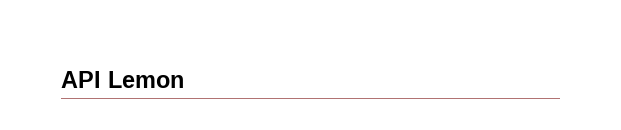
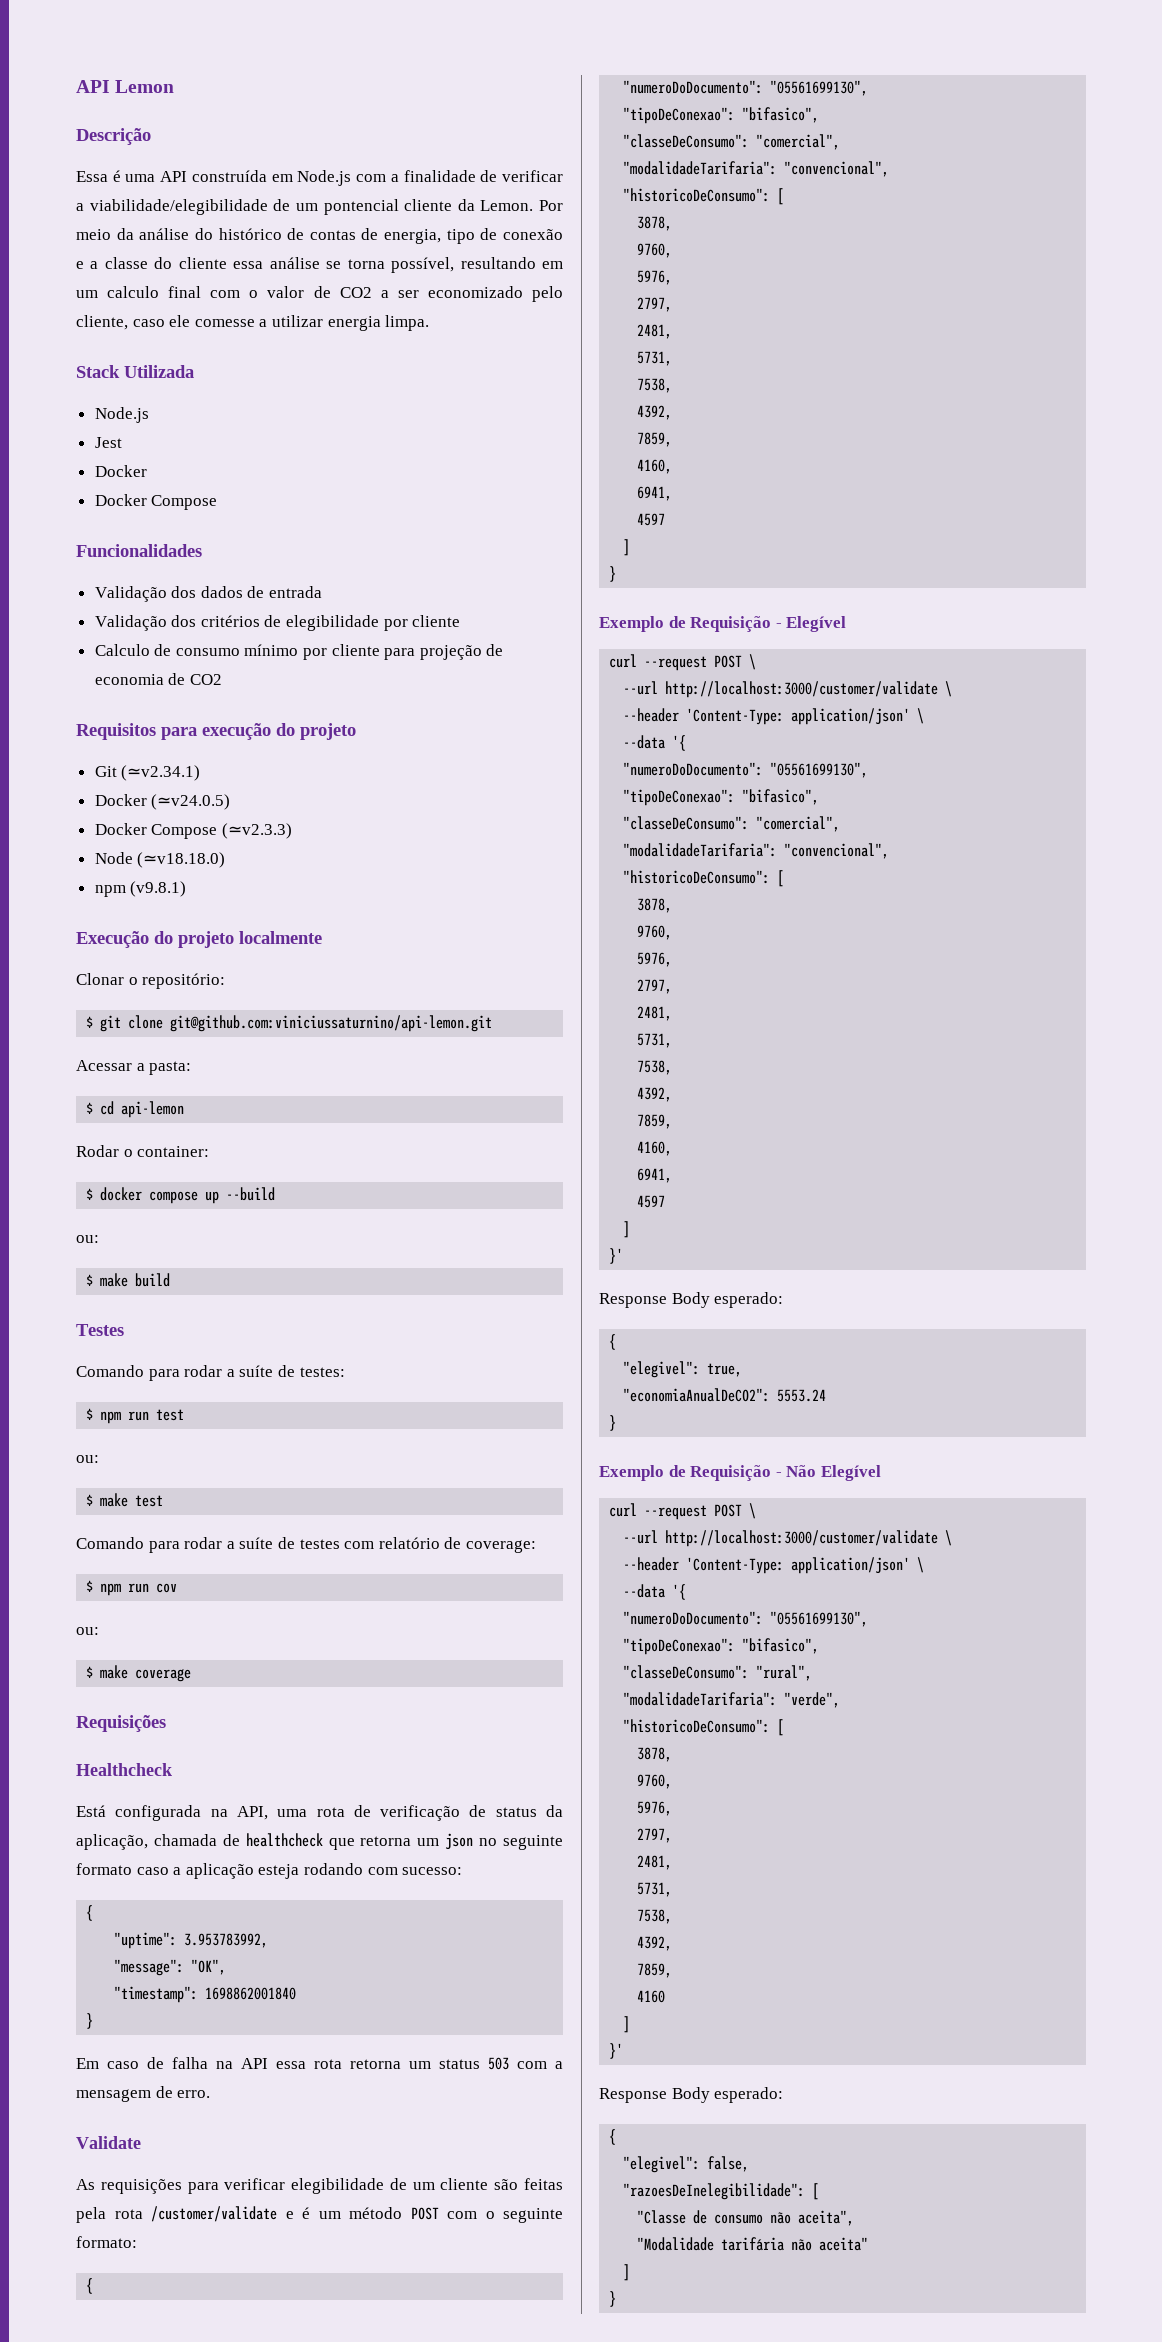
+ Descrição
+ Essa é uma API construída em Node.js com a finalidade de verificar a viabilidade/elegibilidade de um pontencial cliente da Lemon. Por meio da análise do histórico de contas de energia, tipo de conexão e a classe do cliente essa análise se torna possível, resultando em um calculo final com o valor de CO2 a ser economizado pelo cliente, caso ele comesse a utilizar energia limpa.
+ Stack Utilizada
+ Node.js
+ Jest
+ Docker
+ Docker Compose
+ Funcionalidades
+ Validação dos dados de entrada
+ Validação dos critérios de elegibilidade por cliente
+ Calculo de consumo mínimo por cliente para projeção de economia de CO2
+ Requisitos para execução do projeto
+ Git (≃v2.34.1)
+ Docker (≃v24.0.5)
+ Docker Compose (≃v2.3.3)
+ Node (≃v18.18.0)
+ npm (v9.8.1)
+ Execução do projeto localmente
+ Clonar o repositório:
+ $ git clone git@github.com:viniciussaturnino/api-lemon.git
+ Acessar a pasta:
+ $ cd api-lemon
+ Rodar o container:
+ $ docker compose up --build
+ ou:
+ $ make build
+ Testes
+ Comando para rodar a suíte de testes:
+ $ npm run test
+ ou:
+ $ make test
+ Comando para rodar a suíte de testes com relatório de coverage:
+ $ npm run cov
+ ou:
+ $ make coverage
+ Requisições
+ Healthcheck
+ Está configurada na API, uma rota de verificação de status da aplicação, chamada de healthcheck que retorna um json no seguinte formato caso a aplicação esteja rodando com sucesso:
+ {
+ "uptime": 3.953783992,
+ "message": "OK",
+ "timestamp": 1698862001840
+ }
+ Em caso de falha na API essa rota retorna um status 503 com a mensagem de erro.
+ Validate
+ As requisições para verificar elegibilidade de um cliente são feitas pela rota /customer/validate e é um método POST com o seguinte formato:
+ {
+ "numeroDoDocumento": "05561699130",
+ "tipoDeConexao": "bifasico",
+ "classeDeConsumo": "comercial",
+ "modalidadeTarifaria": "convencional",
+ "historicoDeConsumo": [
+ 3878,
+ 9760,
+ 5976,
+ 2797,
+ 2481,
+ 5731,
+ 7538,
+ 4392,
+ 7859,
+ 4160,
+ 6941,
+ 4597
+ ]
+ }
+ Exemplo de Requisição - Elegível
+ curl --request POST \
+ --url http://localhost:3000/customer/validate \
+ --header 'Content-Type: application/json' \
+ --data '{
+ "numeroDoDocumento": "05561699130",
+ "tipoDeConexao": "bifasico",
+ "classeDeConsumo": "comercial",
+ "modalidadeTarifaria": "convencional",
+ "historicoDeConsumo": [
+ 3878,
+ 9760,
+ 5976,
+ 2797,
+ 2481,
+ 5731,
+ 7538,
+ 4392,
+ 7859,
+ 4160,
+ 6941,
+ 4597
+ ]
+ }'
+ Response Body esperado:
+ {
+ "elegivel": true,
+ "economiaAnualDeCO2": 5553.24
+ }
+ Exemplo de Requisição - Não Elegível
+ curl --request POST \
+ --url http://localhost:3000/customer/validate \
+ --header 'Content-Type: application/json' \
+ --data '{
+ "numeroDoDocumento": "05561699130",
+ "tipoDeConexao": "bifasico",
+ "classeDeConsumo": "rural",
+ "modalidadeTarifaria": "verde",
+ "historicoDeConsumo": [
+ 3878,
+ 9760,
+ 5976,
+ 2797,
+ 2481,
+ 5731,
+ 7538,
+ 4392,
+ 7859,
+ 4160
+ ]
+ }'
+ Response Body esperado:
+ {
+ "elegivel": false,
+ "razoesDeInelegibilidade": [
+ "Classe de consumo não aceita",
+ "Modalidade tarifária não aceita"
+ ]
+ }

